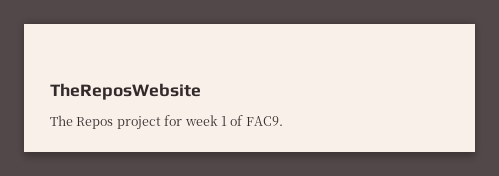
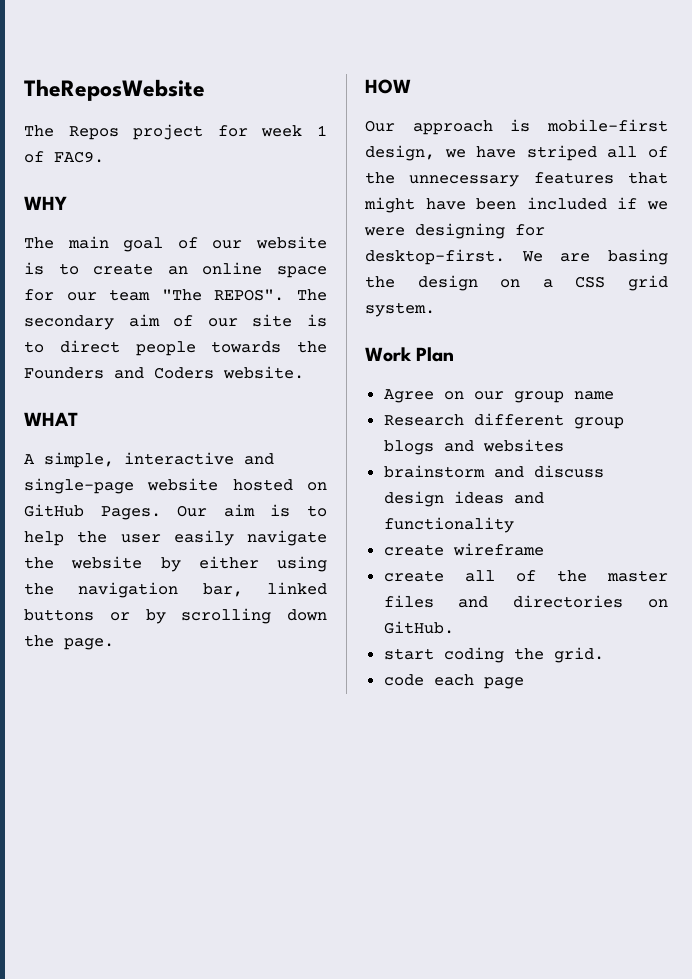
+ WHY
+ The main goal of our website is to create an online space for our team "The REPOS". The secondary aim of our site is to direct people towards the Founders and Coders website.
+ WHAT
+ A simple, interactive and single-page website hosted on GitHub Pages. Our aim is to help the user easily navigate the website by either using the navigation bar, linked buttons or by scrolling down the page.
+ HOW
+ Our approach is mobile-first design, we have striped all of the unnecessary features that might have been included if we were designing for desktop-first. We are basing the design on a CSS grid system.
+ Work Plan
+ Agree on our group name
+ Research different group blogs and websites
+ brainstorm and discuss design ideas and functionality
+ create wireframe
+ create all of the master files and directories on GitHub.
+ start coding the grid.
+ code each page

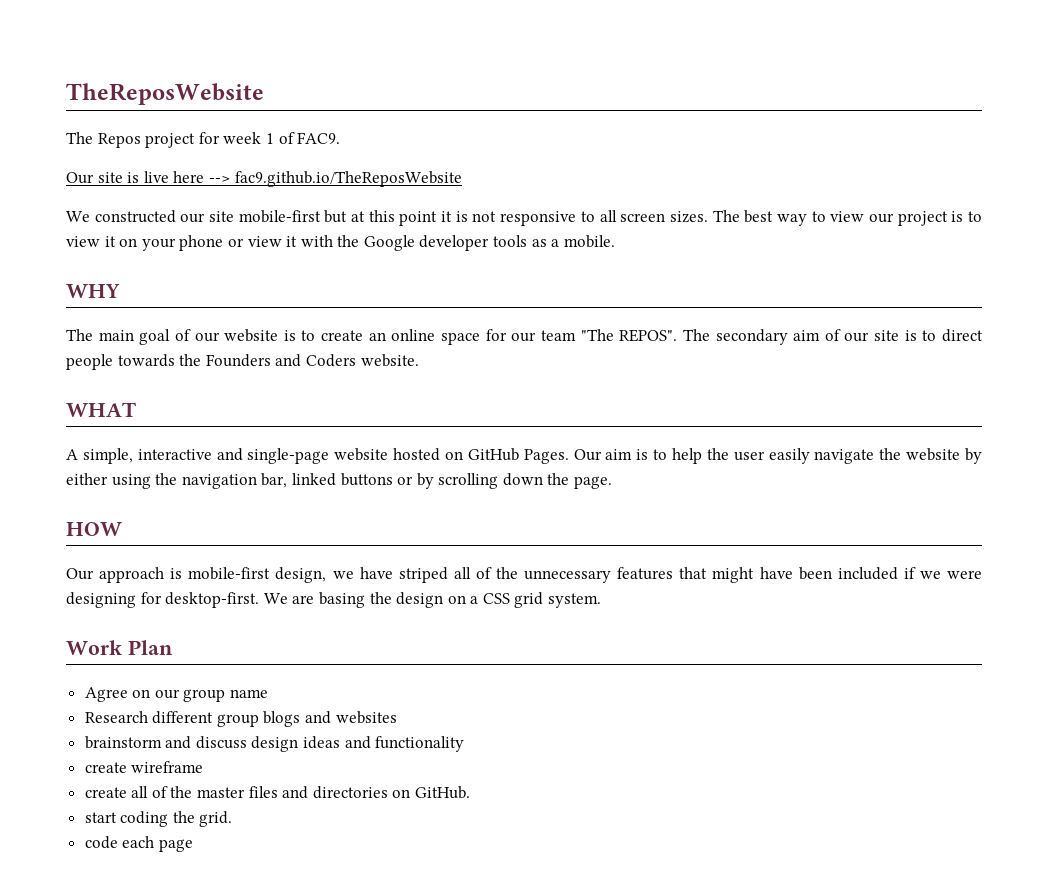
+ Our site is live here --> fac9.github.io/TheReposWebsite
+ We constructed our site mobile-first but at this point it is not responsive to all screen sizes. The best way to view our project is to view it on your phone or view it with the Google developer tools as a mobile.

